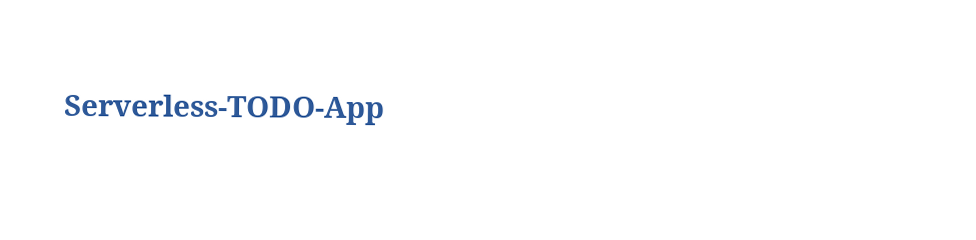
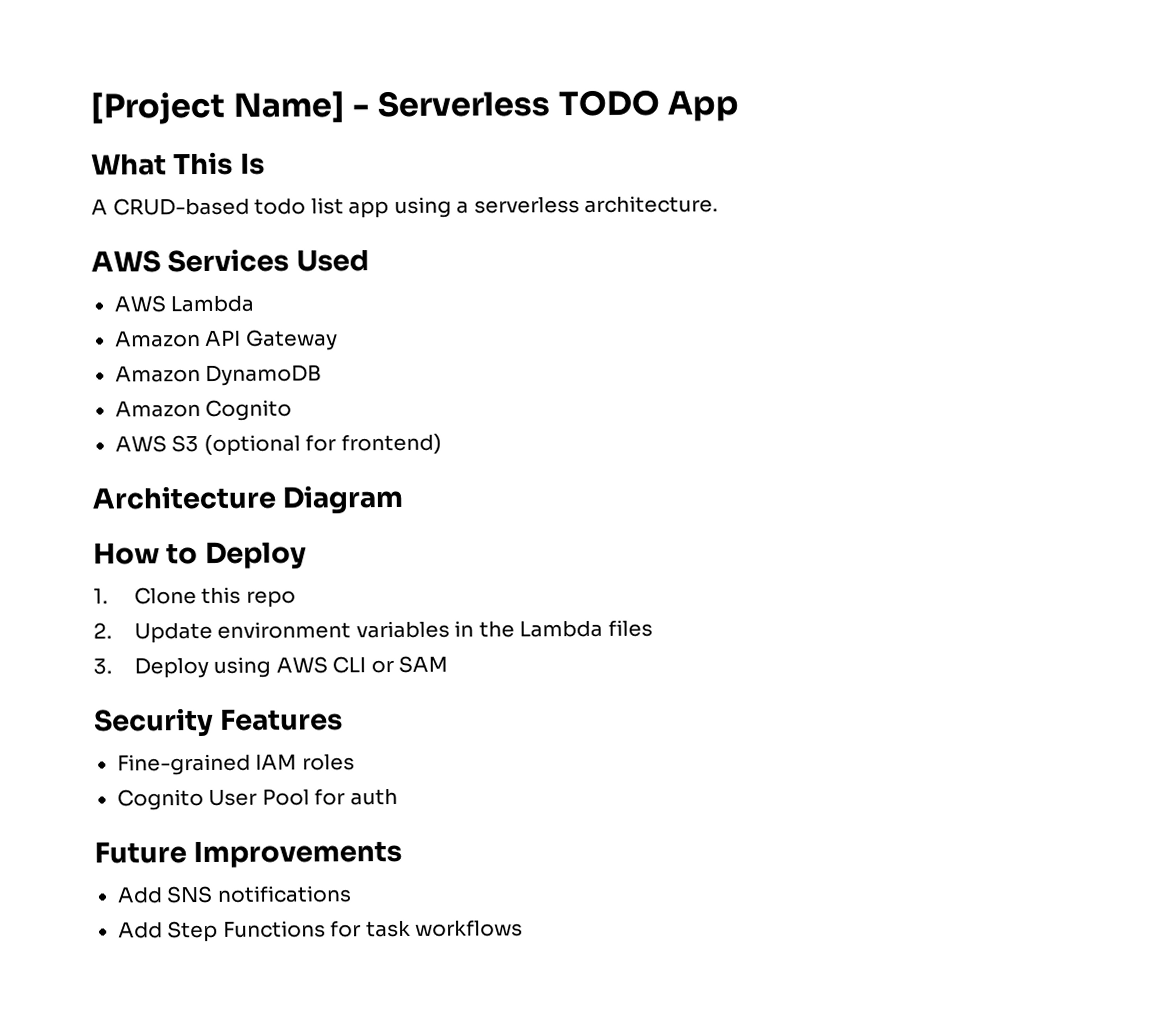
- Serverless-TODO-App
+ [Project Name] - Serverless TODO App
+ What This Is
+ A CRUD-based todo list app using a serverless architecture.
+ AWS Services Used
+ AWS Lambda
+ Amazon API Gateway
+ Amazon DynamoDB
+ Amazon Cognito
+ AWS S3 (optional for frontend)
+ Architecture Diagram
+ How to Deploy
+ 1. Clone this repo
+ 2. Update environment variables in the Lambda files
+ 3. Deploy using AWS CLI or SAM
+ Security Features
+ Fine-grained IAM roles
+ Cognito User Pool for auth
+ Future Improvements
+ Add SNS notifications
+ Add Step Functions for task workflows

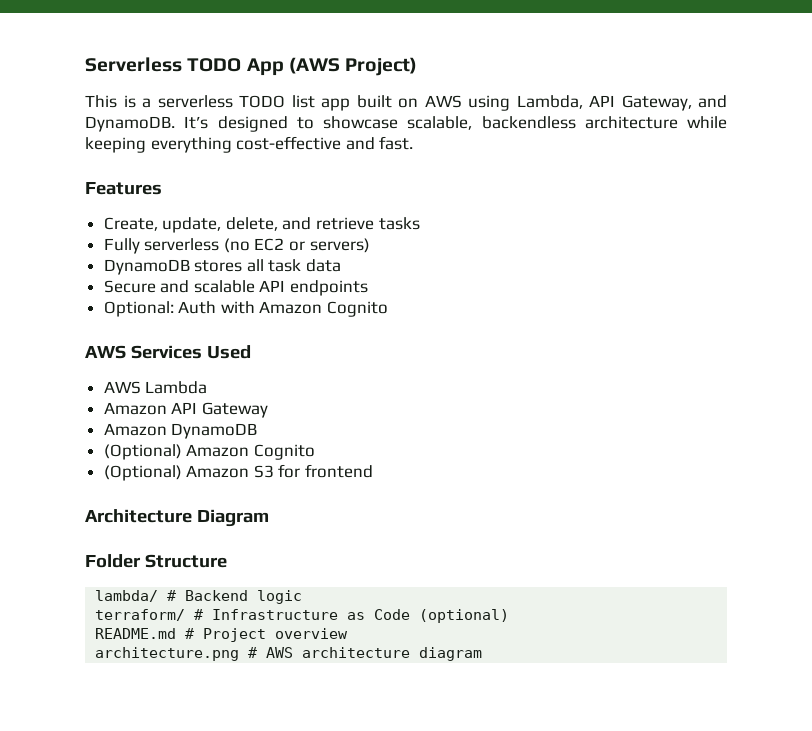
- [Project Name] - Serverless TODO App
- What This Is
- A CRUD-based todo list app using a serverless architecture.
+ Serverless TODO App (AWS Project)
+ This is a serverless TODO list app built on AWS using Lambda, API Gateway, and DynamoDB. It’s designed to showcase scalable, backendless architecture while keeping everything cost-effective and fast.
+ Features
+ Create, update, delete, and retrieve tasks
+ Fully serverless (no EC2 or servers)
+ DynamoDB stores all task data
+ Secure and scalable API endpoints
+ Optional: Auth with Amazon Cognito
- Amazon Cognito
- AWS S3 (optional for frontend)
+ (Optional) Amazon Cognito
+ (Optional) Amazon S3 for frontend
  Architecture Diagram
- How to Deploy
- 1. Clone this repo
- 2. Update environment variables in the Lambda files
- 3. Deploy using AWS CLI or SAM
- Security Features
- Fine-grained IAM roles
- Cognito User Pool for auth
- Future Improvements
- Add SNS notifications
- Add Step Functions for task workflows
+ Folder Structure
+ lambda/ # Backend logic
+ terraform/ # Infrastructure as Code (optional)
+ README.md # Project overview
+ architecture.png # AWS architecture diagram

